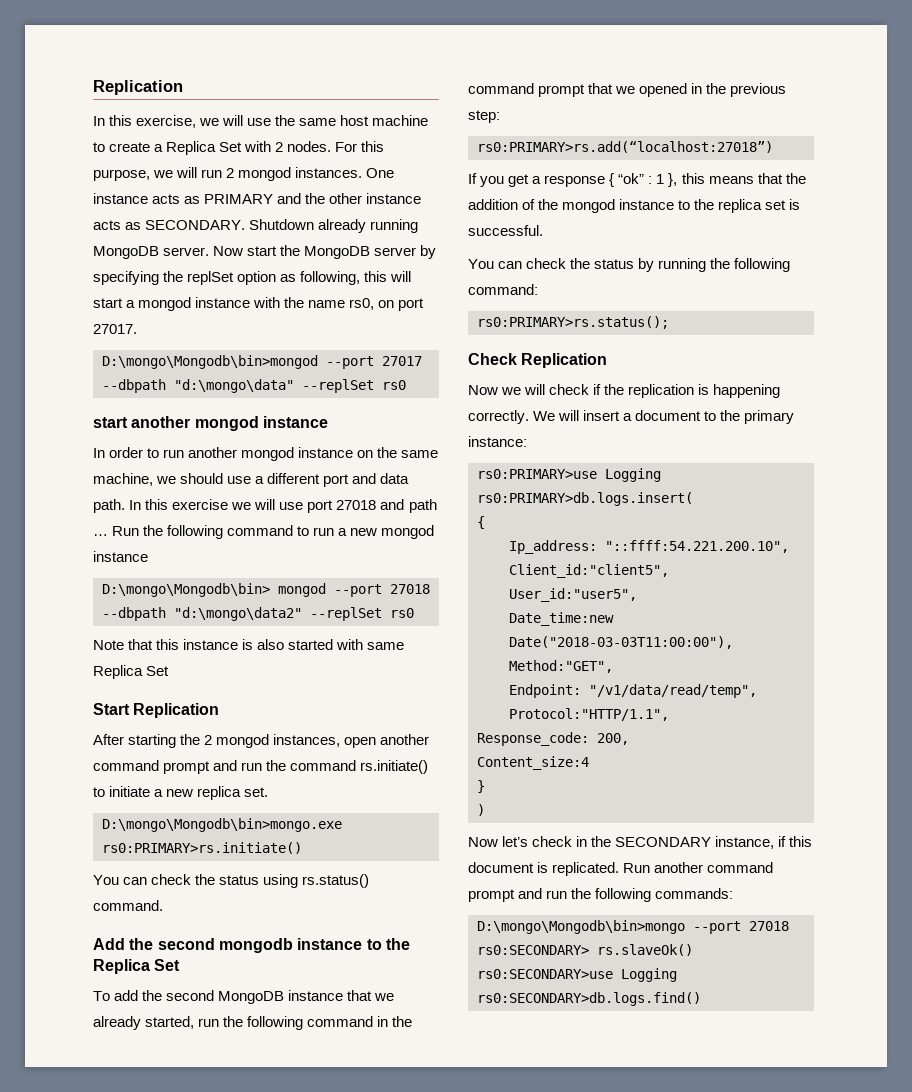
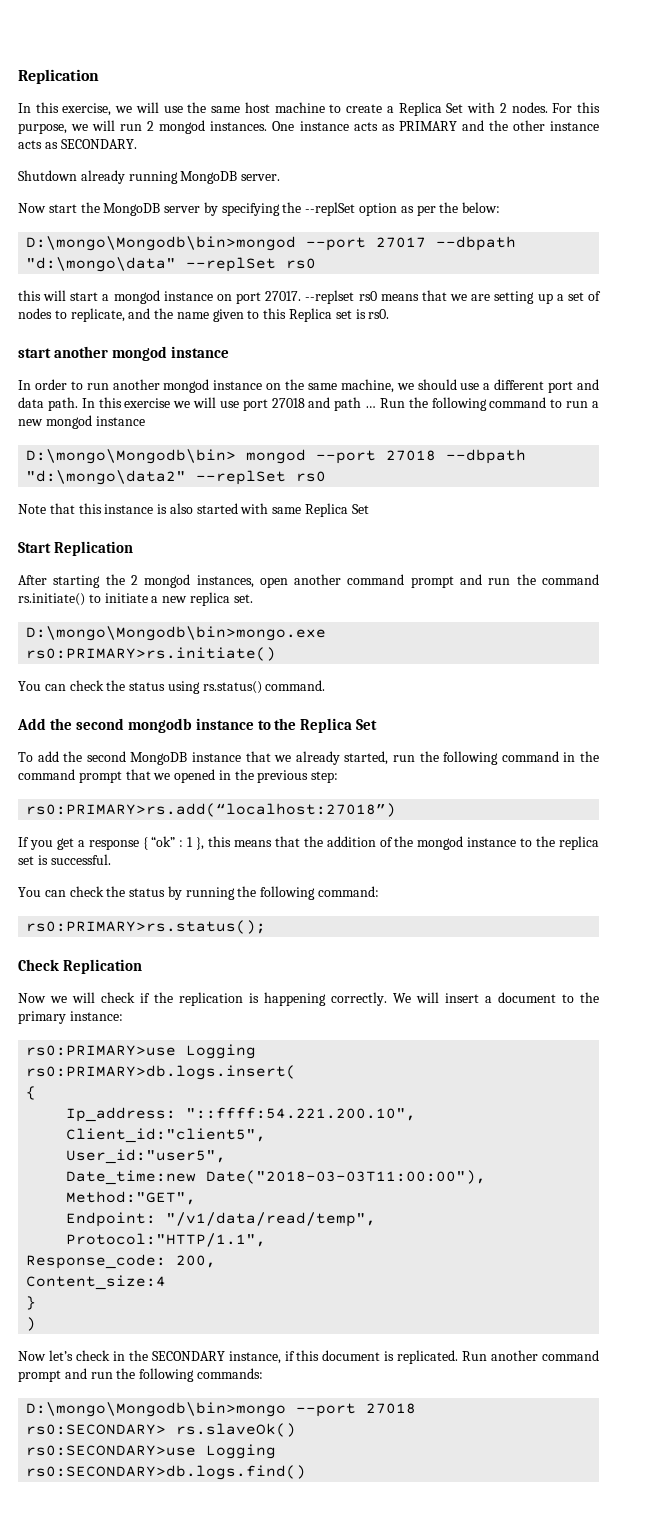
- One instance acts as PRIMARY and the other instance acts as SECONDARY. Shutdown already running MongoDB server. Now start the MongoDB server by specifying the replSet option as following, this will start a mongod instance with the name rs0, on port 27017.
+ One instance acts as PRIMARY and the other instance acts as SECONDARY.
+ Shutdown already running MongoDB server.
+ Now start the MongoDB server by specifying the --replSet option as per the below:
+ this will start a mongod instance on port 27017. --replset rs0 means that we are setting up a set of nodes to replicate, and the name given to this Replica set is rs0.

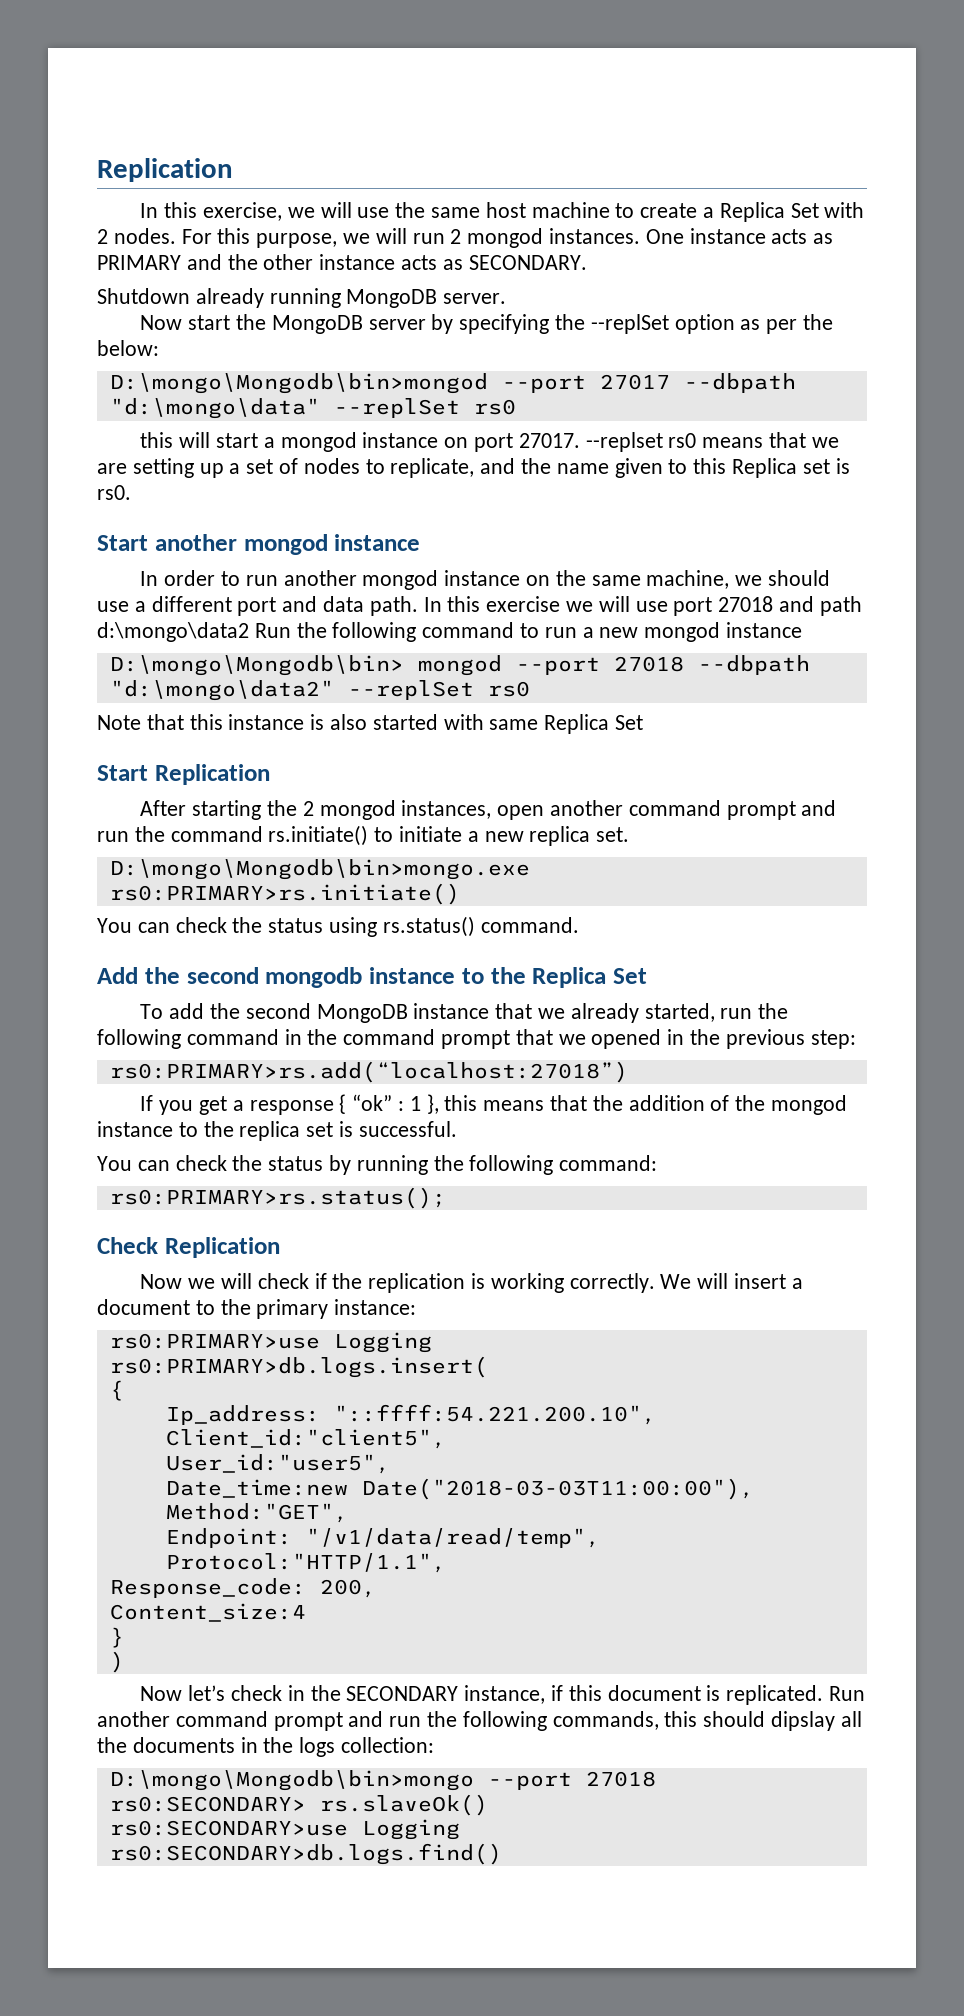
- start another mongod instance
+ Start another mongod instance
- In this exercise we will use port 27018 and path … Run the following command to run a new mongod instance
+ In this exercise we will use port 27018 and path d:\mongo\data2 Run the following command to run a new mongod instance
- Now we will check if the replication is happening correctly.
+ Now we will check if the replication is working correctly.
- Run another command prompt and run the following commands:
+ Run another command prompt and run the following commands, this should dipslay all the documents in the logs collection:

